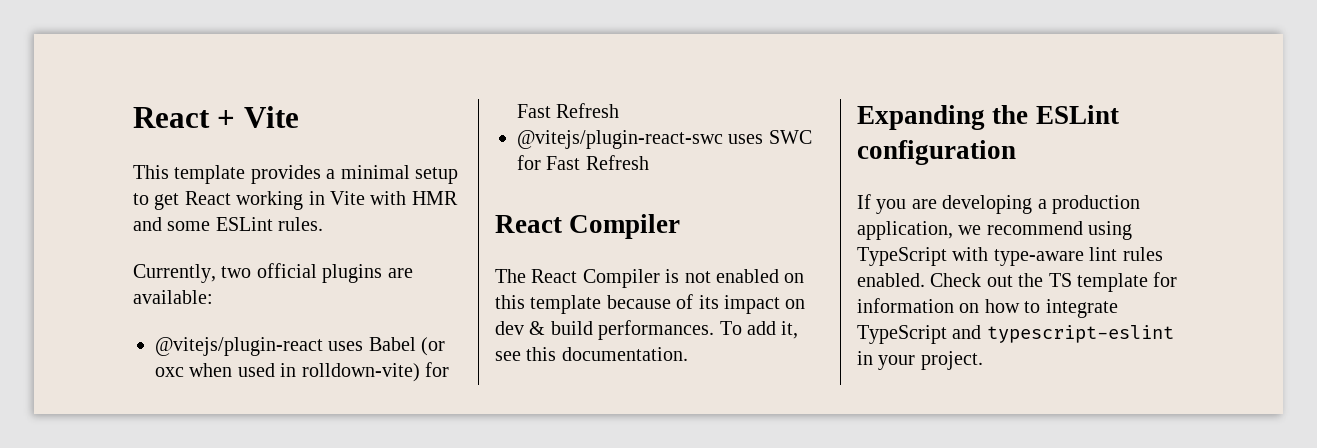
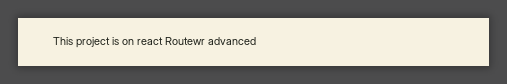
- React + Vite
- This template provides a minimal setup to get React working in Vite with HMR and some ESLint rules.
- Currently, two official plugins are available:
- @vitejs/plugin-react uses Babel (or oxc when used in rolldown-vite) for Fast Refresh
- @vitejs/plugin-react-swc uses SWC for Fast Refresh
- React Compiler
- The React Compiler is not enabled on this template because of its impact on dev & build performances. To add it, see this documentation.
- Expanding the ESLint configuration
- If you are developing a production application, we recommend using TypeScript with type-aware lint rules enabled. Check out the TS template for information on how to integrate TypeScript and typescript-eslint in your project.
+ This project is on react Routewr advanced

